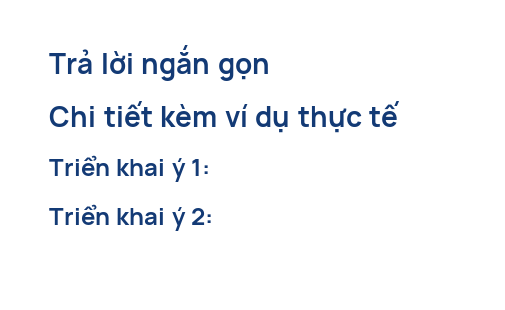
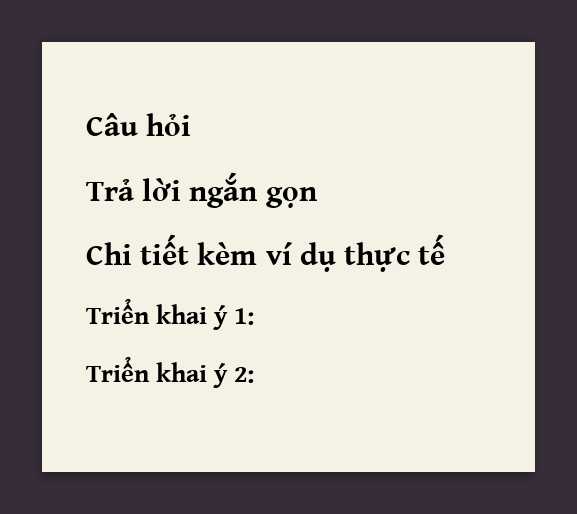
+ Câu hỏi

